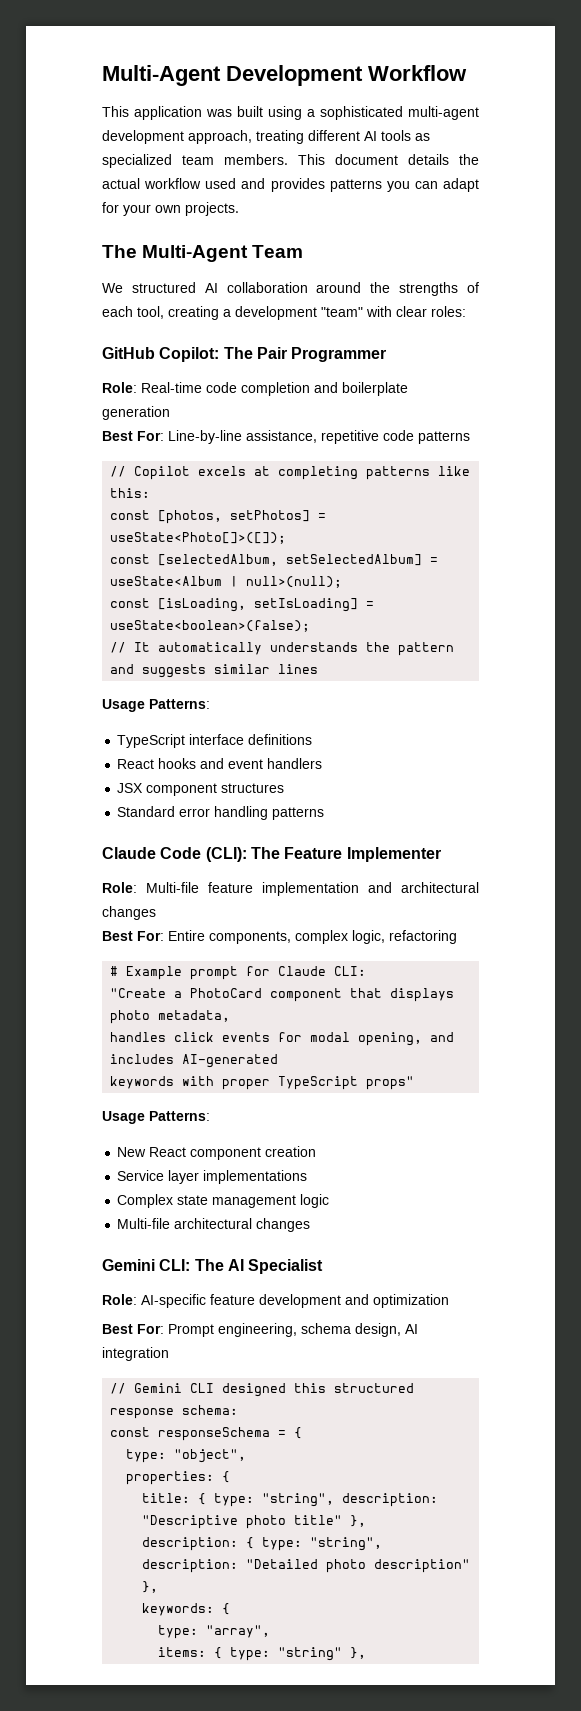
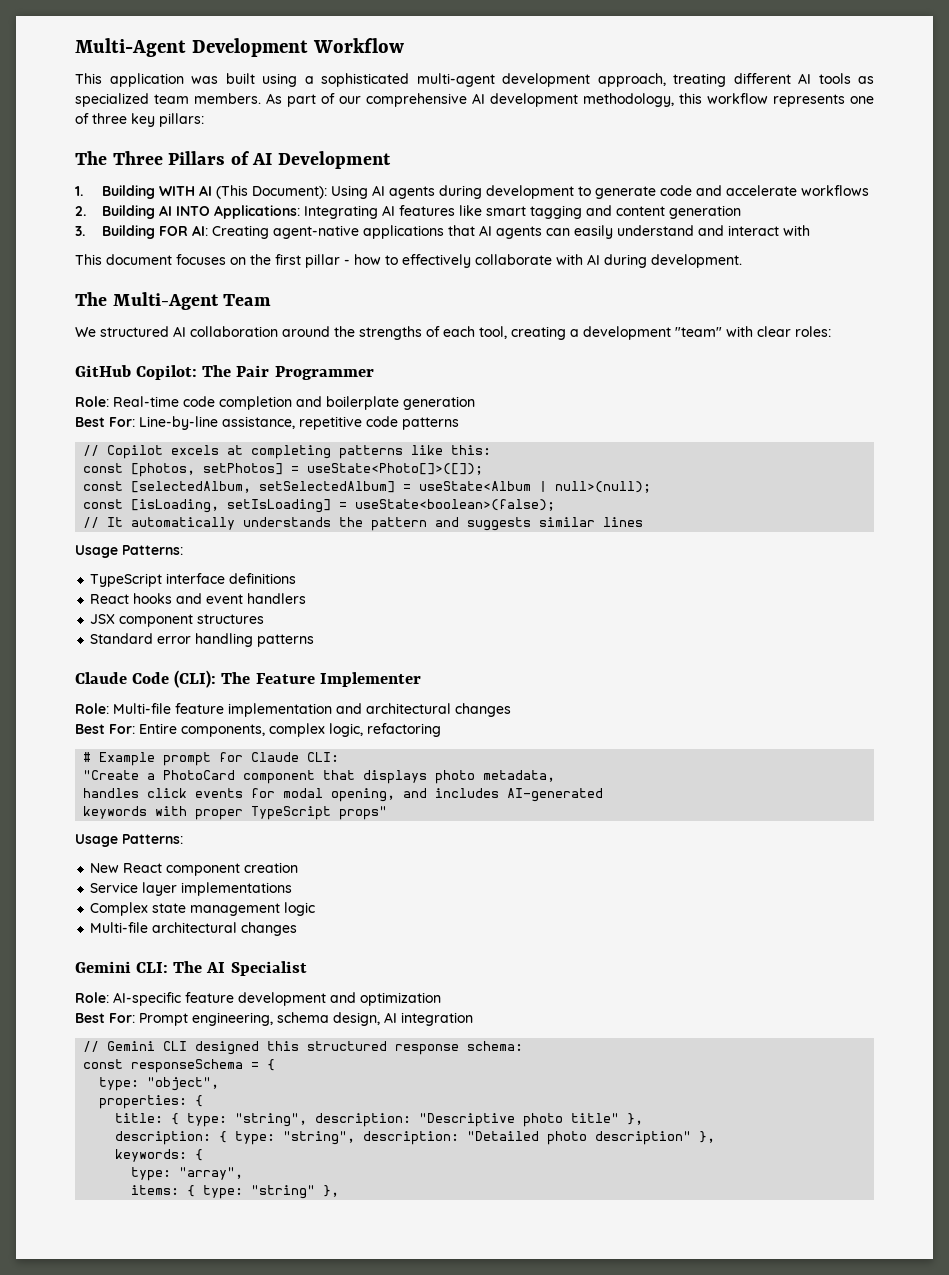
- This document details the actual workflow used and provides patterns you can adapt for your own projects.
+ As part of our comprehensive AI development methodology, this workflow represents one of three key pillars:
+ The Three Pillars of AI Development
+ 1. Building WITH AI (This Document): Using AI agents during development to generate code and accelerate workflows
+ 2. Building AI INTO Applications: Integrating AI features like smart tagging and content generation
+ 3. Building FOR AI: Creating agent-native applications that AI agents can easily understand and interact with
+ This document focuses on the first pillar - how to effectively collaborate with AI during development.

